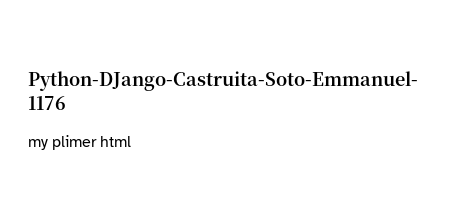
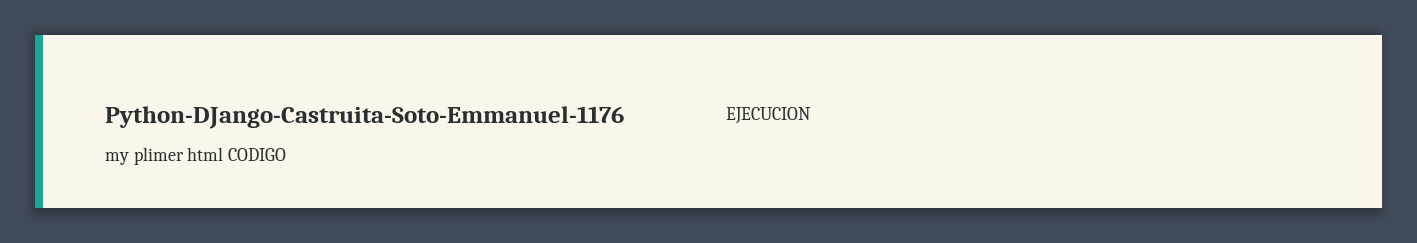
- my plimer html
+ my plimer html CODIGO
+ EJECUCION

